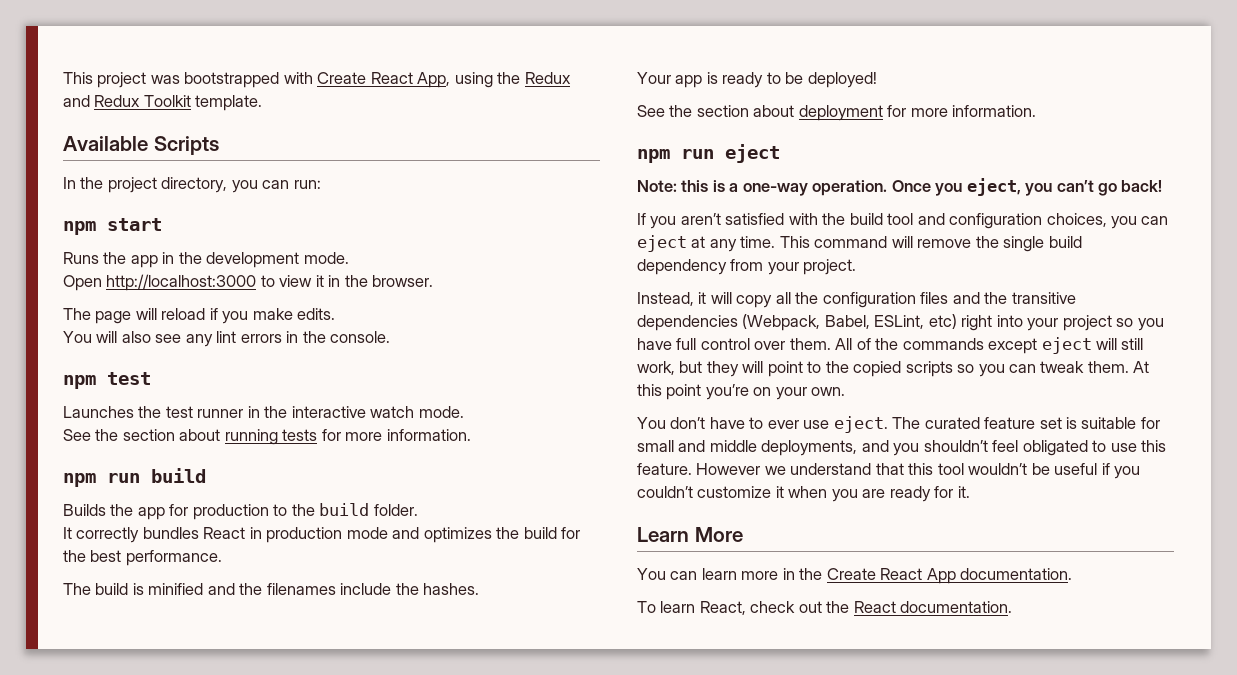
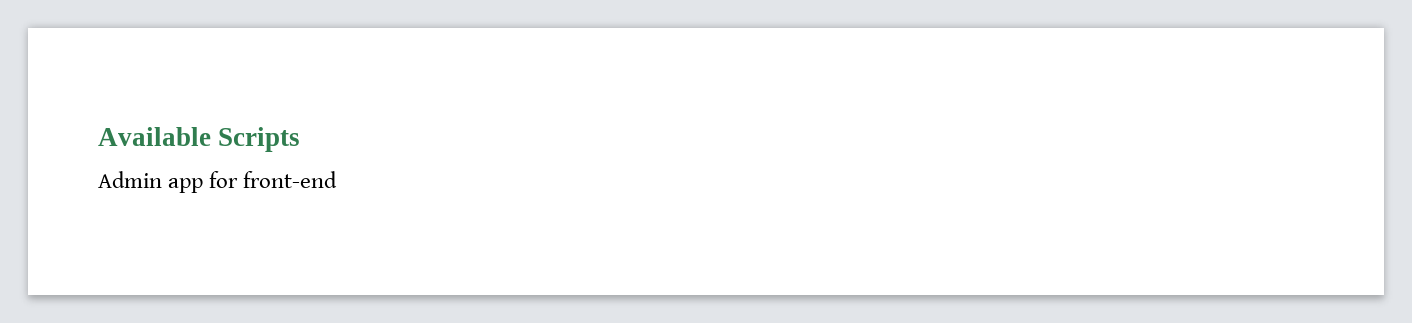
- This project was bootstrapped with Create React App, using the Redux and Redux Toolkit template.
  Available Scripts
- In the project directory, you can run:
- npm start
- Runs the app in the development mode.
- Open http://localhost:3000 to view it in the browser.
- The page will reload if you make edits.
- You will also see any lint errors in the console.
- npm test
- Launches the test runner in the interactive watch mode.
- See the section about running tests for more information.
- npm run build
- Builds the app for production to the build folder.
- It correctly bundles React in production mode and optimizes the build for the best performance.
- The build is minified and the filenames include the hashes.
- Your app is ready to be deployed!
- See the section about deployment for more information.
- npm run eject
- Note: this is a one-way operation. Once you eject, you can’t go back!
- If you aren’t satisfied with the build tool and configuration choices, you can eject at any time. This command will remove the single build dependency from your project.
- Instead, it will copy all the configuration files and the transitive dependencies (Webpack, Babel, ESLint, etc) right into your project so you have full control over them. All of the commands except eject will still work, but they will point to the copied scripts so you can tweak them. At this point you’re on your own.
- You don’t have to ever use eject. The curated feature set is suitable for small and middle deployments, and you shouldn’t feel obligated to use this feature. However we understand that this tool wouldn’t be useful if you couldn’t customize it when you are ready for it.
- Learn More
- You can learn more in the Create React App documentation.
- To learn React, check out the React documentation.
+ Admin app for front-end

